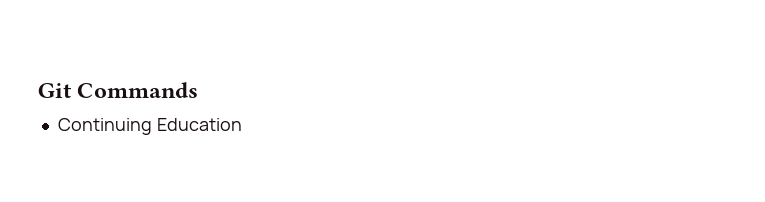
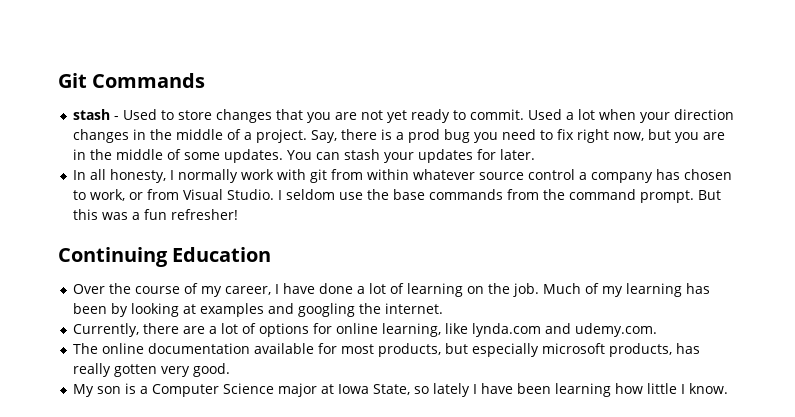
+ stash - Used to store changes that you are not yet ready to commit. Used a lot when your direction changes in the middle of a project. Say, there is a prod bug you need to fix right now, but you are in the middle of some updates. You can stash your updates for later.
+ In all honesty, I normally work with git from within whatever source control a company has chosen to work, or from Visual Studio. I seldom use the base commands from the command prompt. But this was a fun refresher!
  Continuing Education
+ Over the course of my career, I have done a lot of learning on the job. Much of my learning has been by looking at examples and googling the internet.
+ Currently, there are a lot of options for online learning, like lynda.com and udemy.com.
+ The online documentation available for most products, but especially microsoft products, has really gotten very good.
+ My son is a Computer Science major at Iowa State, so lately I have been learning how little I know.

